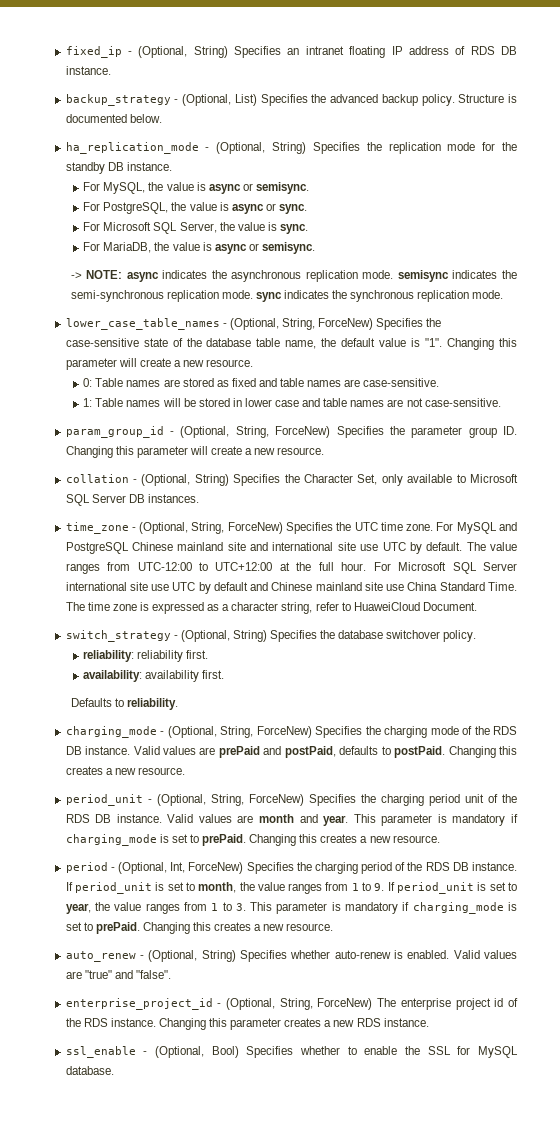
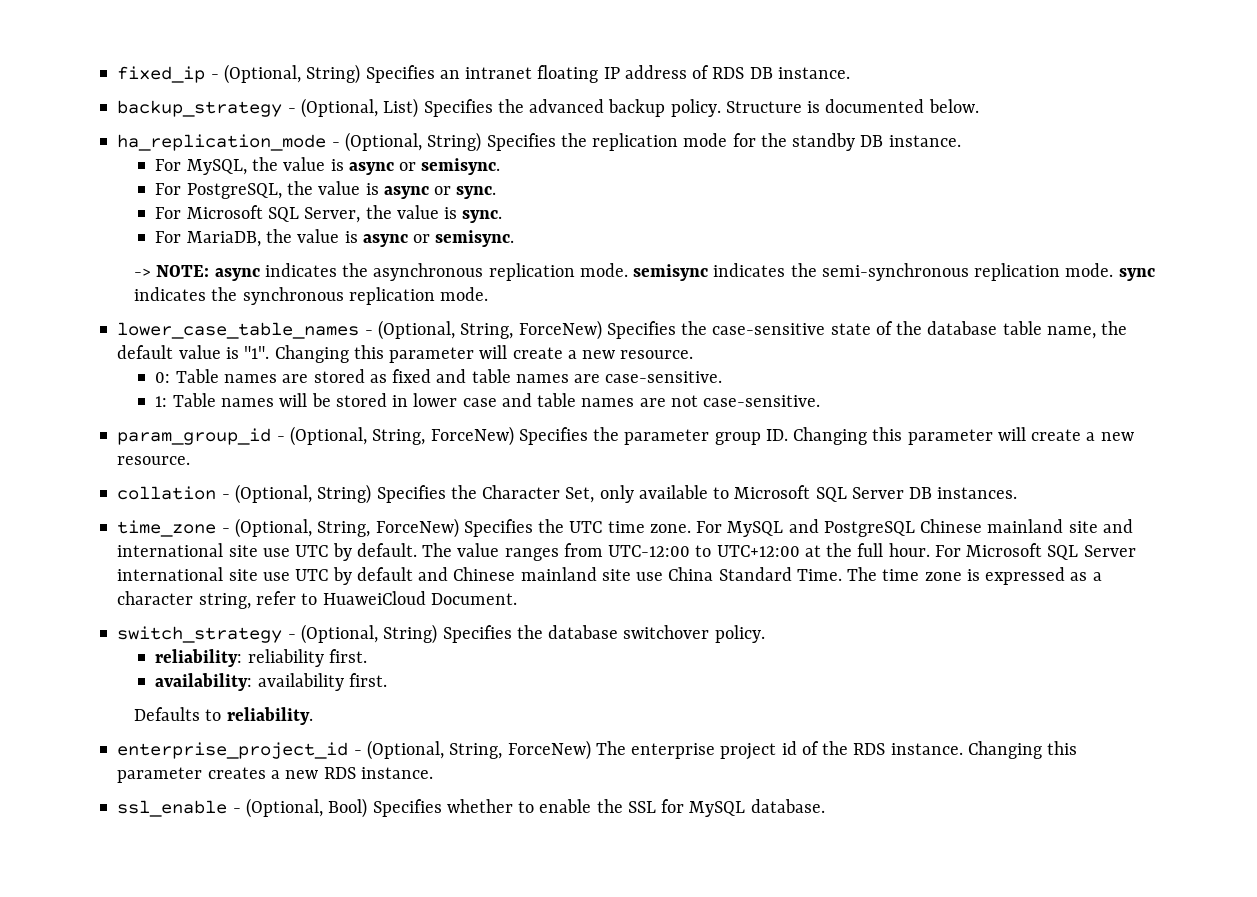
- charging_mode - (Optional, String, ForceNew) Specifies the charging mode of the RDS DB instance. Valid values are prePaid and postPaid, defaults to postPaid. Changing this creates a new resource.
- period_unit - (Optional, String, ForceNew) Specifies the charging period unit of the RDS DB instance. Valid values are month and year. This parameter is mandatory if charging_mode is set to prePaid. Changing this creates a new resource.
- period - (Optional, Int, ForceNew) Specifies the charging period of the RDS DB instance. If period_unit is set to month, the value ranges from 1 to 9. If period_unit is set to year, the value ranges from 1 to 3. This parameter is mandatory if charging_mode is set to prePaid. Changing this creates a new resource.
- auto_renew - (Optional, String) Specifies whether auto-renew is enabled. Valid values are "true" and "false".

